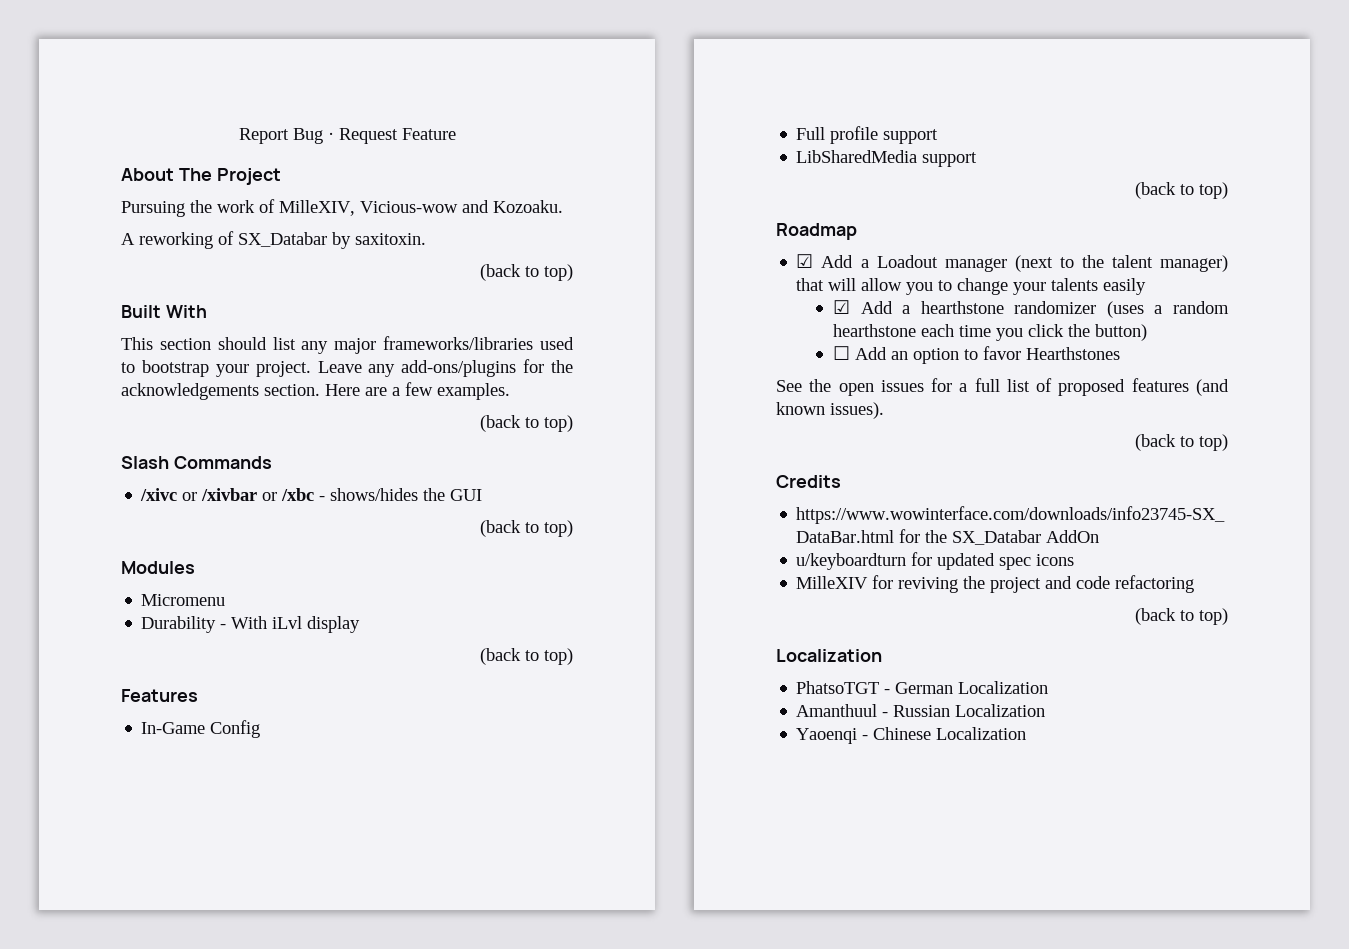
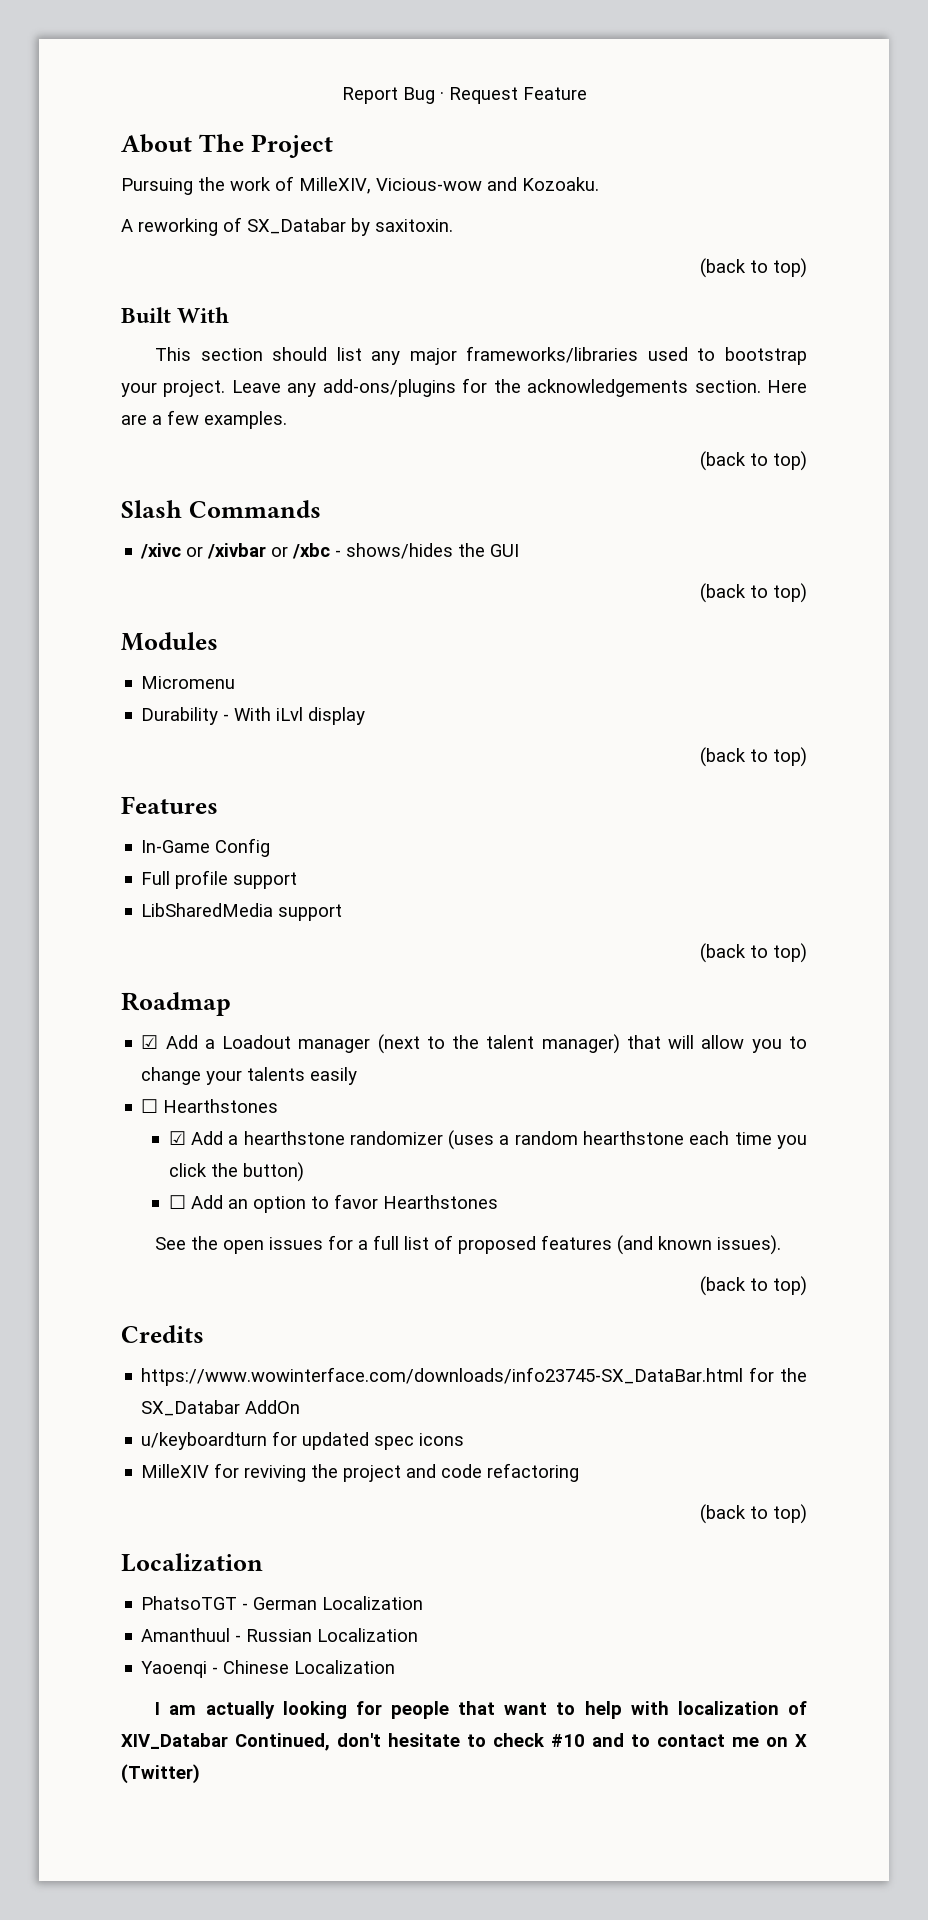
+ ☐ Hearthstones
+ I am actually looking for people that want to help with localization of XIV_Databar Continued, don't hesitate to check #10 and to contact me on X (Twitter)

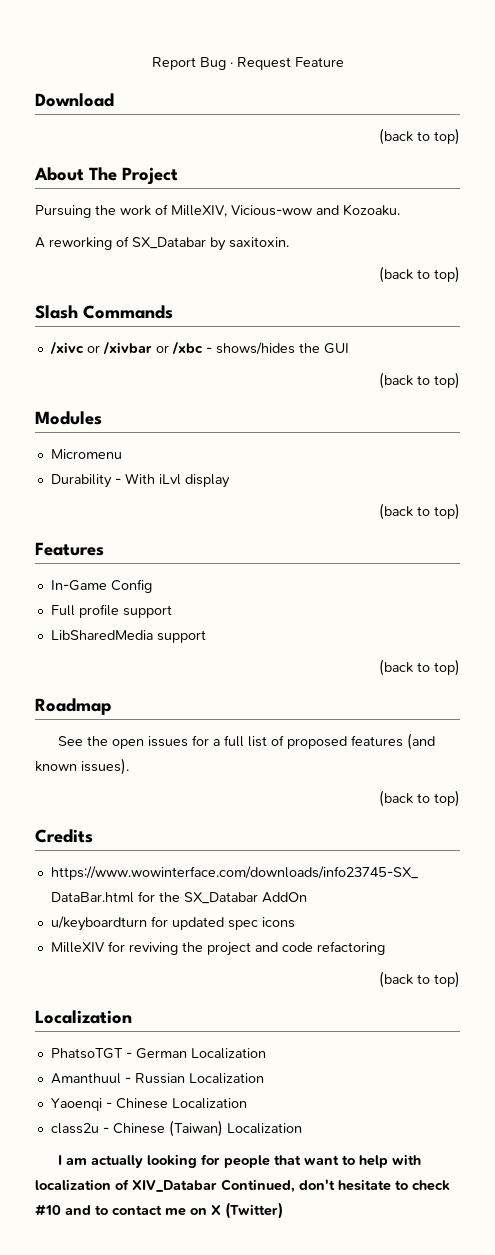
+ Download
+ (back to top)
- Built With
- This section should list any major frameworks/libraries used to bootstrap your project. Leave any add-ons/plugins for the acknowledgements section. Here are a few examples.
- (back to top)
- ☑ Add a Loadout manager (next to the talent manager) that will allow you to change your talents easily
- ☐ Hearthstones
- ☑ Add a hearthstone randomizer (uses a random hearthstone each time you click the button)
- ☐ Add an option to favor Hearthstones
+ class2u - Chinese (Taiwan) Localization

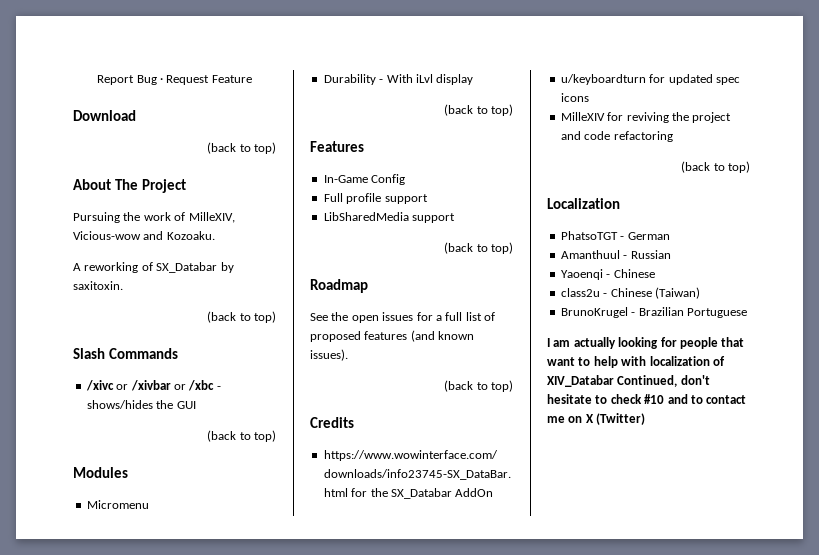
- PhatsoTGT - German Localization
+ PhatsoTGT - German
- Amanthuul - Russian Localization
+ Amanthuul - Russian
- Yaoenqi - Chinese Localization
+ Yaoenqi - Chinese
- class2u - Chinese (Taiwan) Localization
+ class2u - Chinese (Taiwan)
+ BrunoKrugel - Brazilian Portuguese

